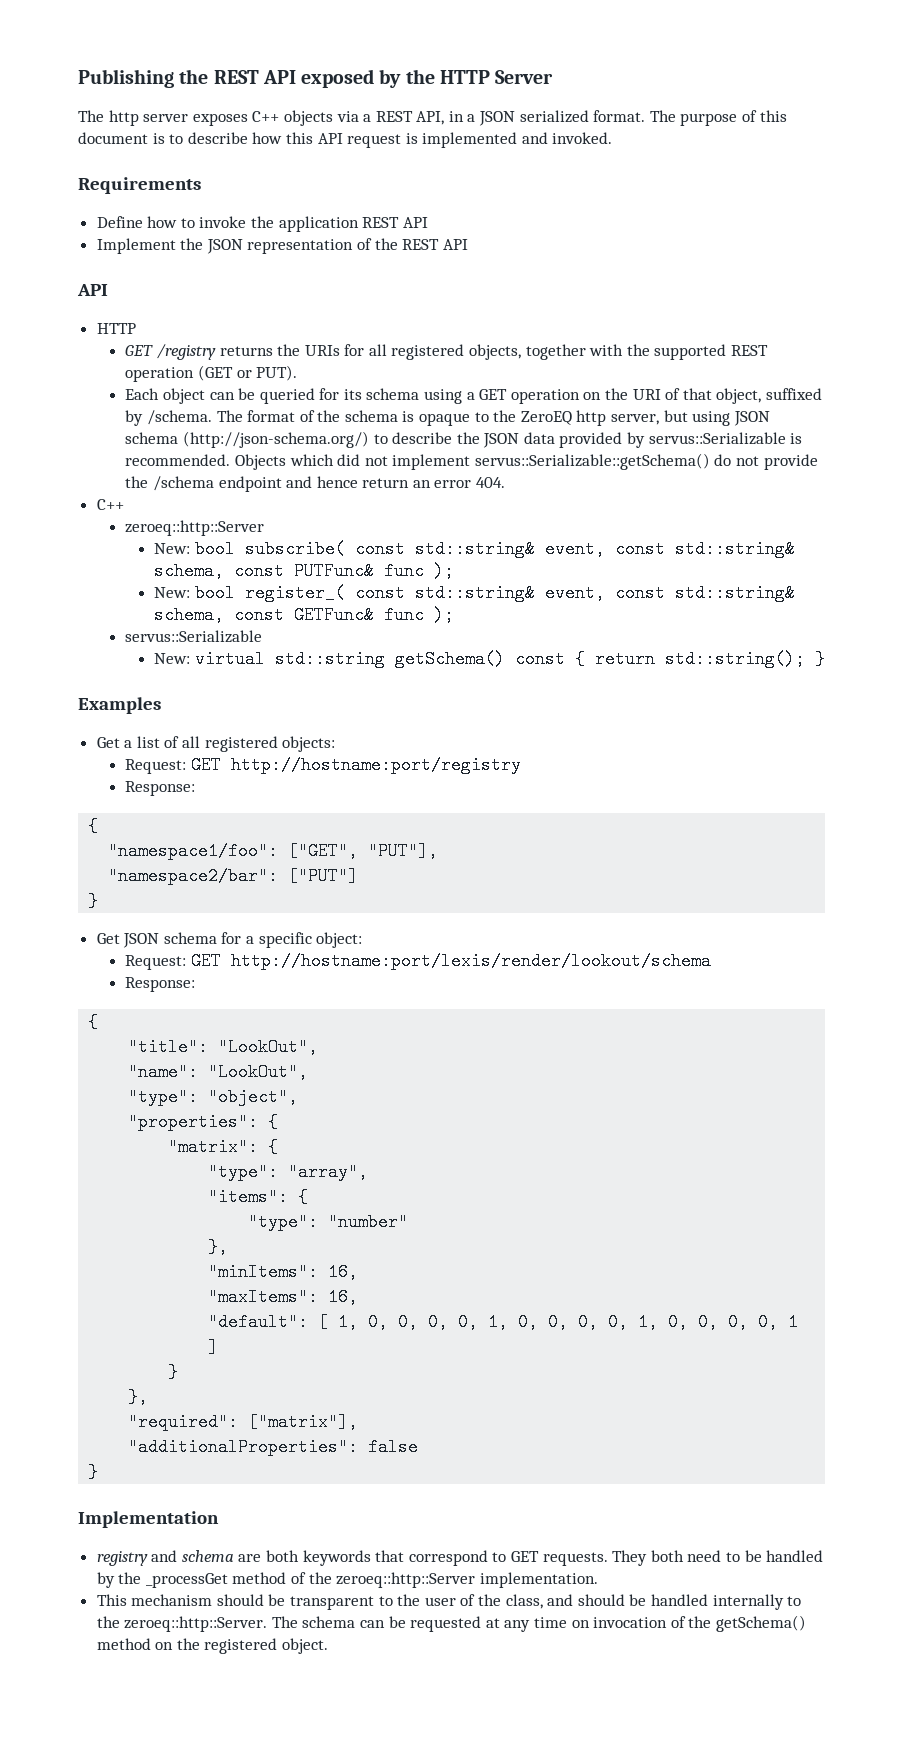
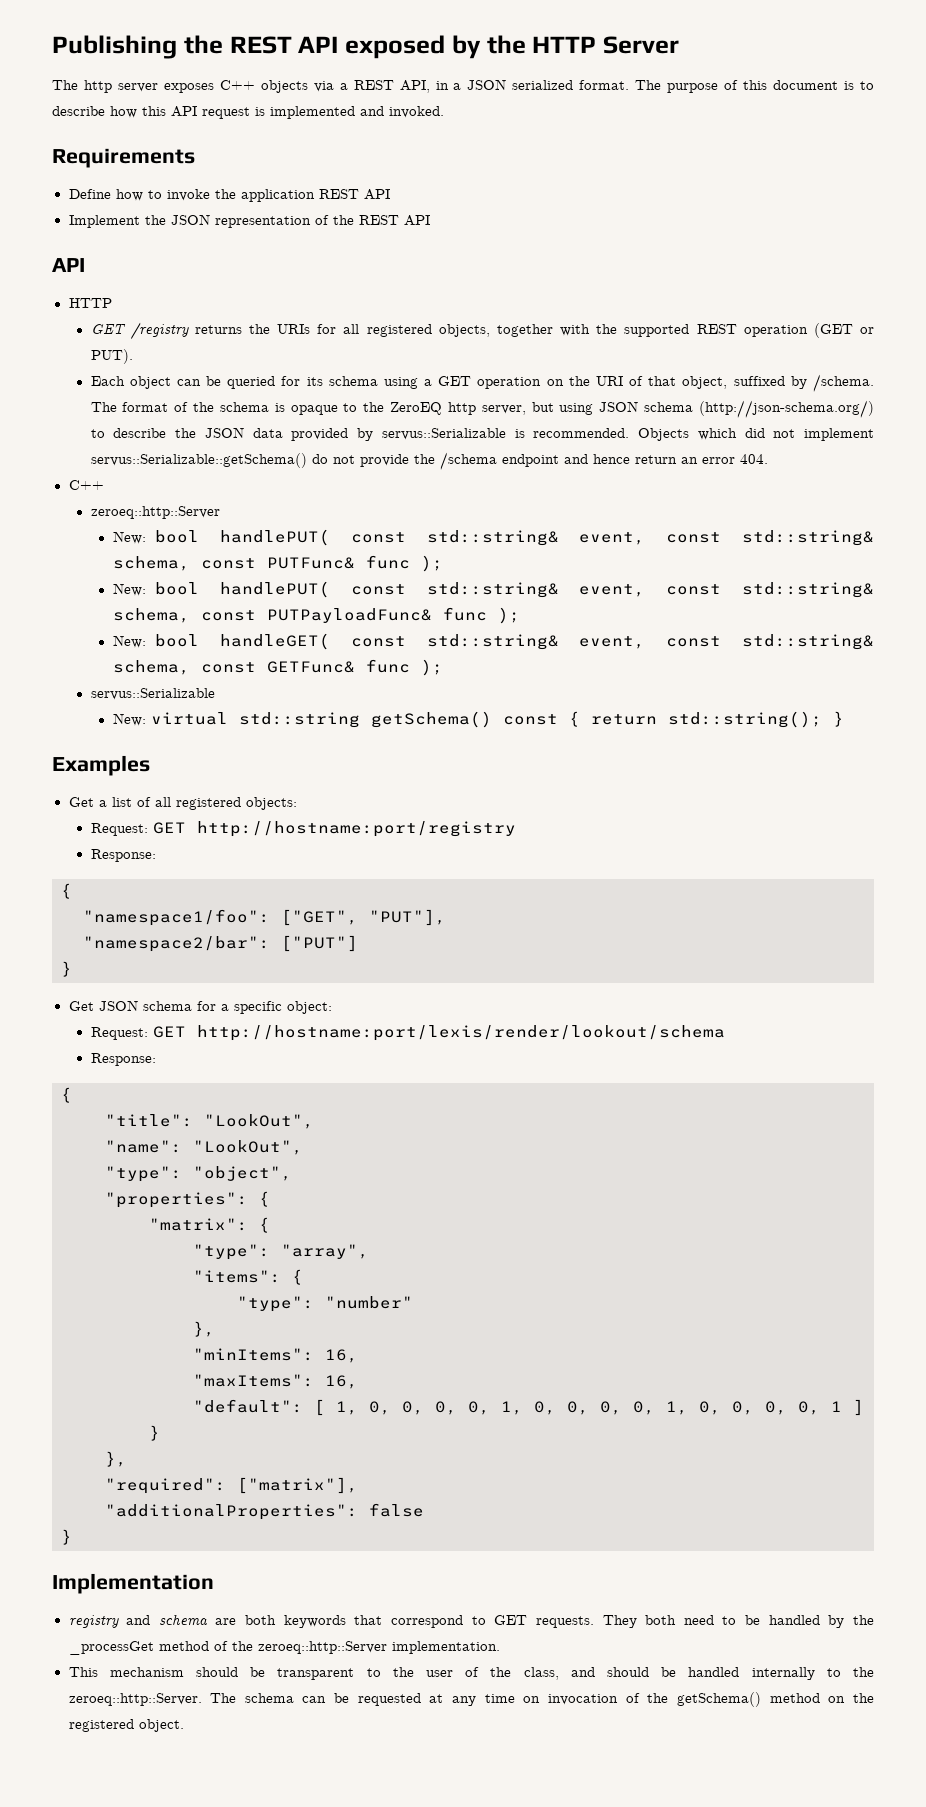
- New: bool subscribe( const std::string& event, const std::string& schema, const PUTFunc& func );
+ New: bool handlePUT( const std::string& event, const std::string& schema, const PUTFunc& func );
- New: bool register_( const std::string& event, const std::string& schema, const GETFunc& func );
+ New: bool handlePUT( const std::string& event, const std::string& schema, const PUTPayloadFunc& func );
+ New: bool handleGET( const std::string& event, const std::string& schema, const GETFunc& func );

